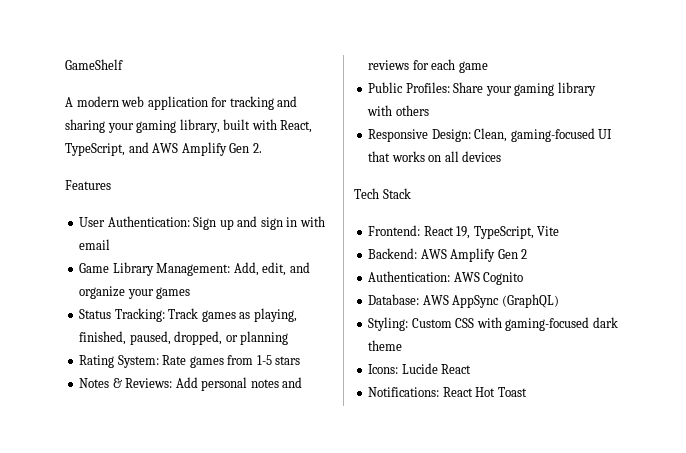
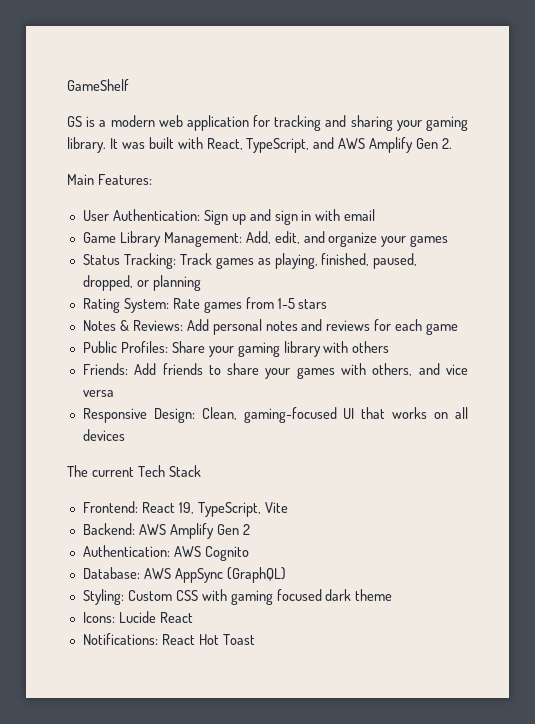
- A modern web application for tracking and sharing your gaming library, built with React, TypeScript, and AWS Amplify Gen 2.
+ GS is a modern web application for tracking and sharing your gaming library. It was built with React, TypeScript, and AWS Amplify Gen 2.
- Features
+ Main Features:
+ Friends: Add friends to share your games with others, and vice versa
- Tech Stack
+ The current Tech Stack
- Styling: Custom CSS with gaming-focused dark theme
+ Styling: Custom CSS with gaming focused dark theme

